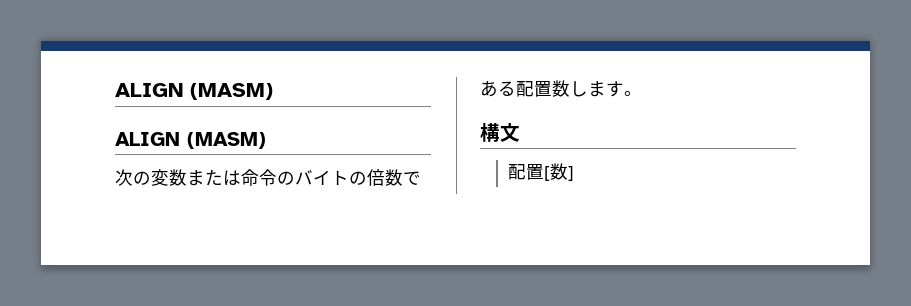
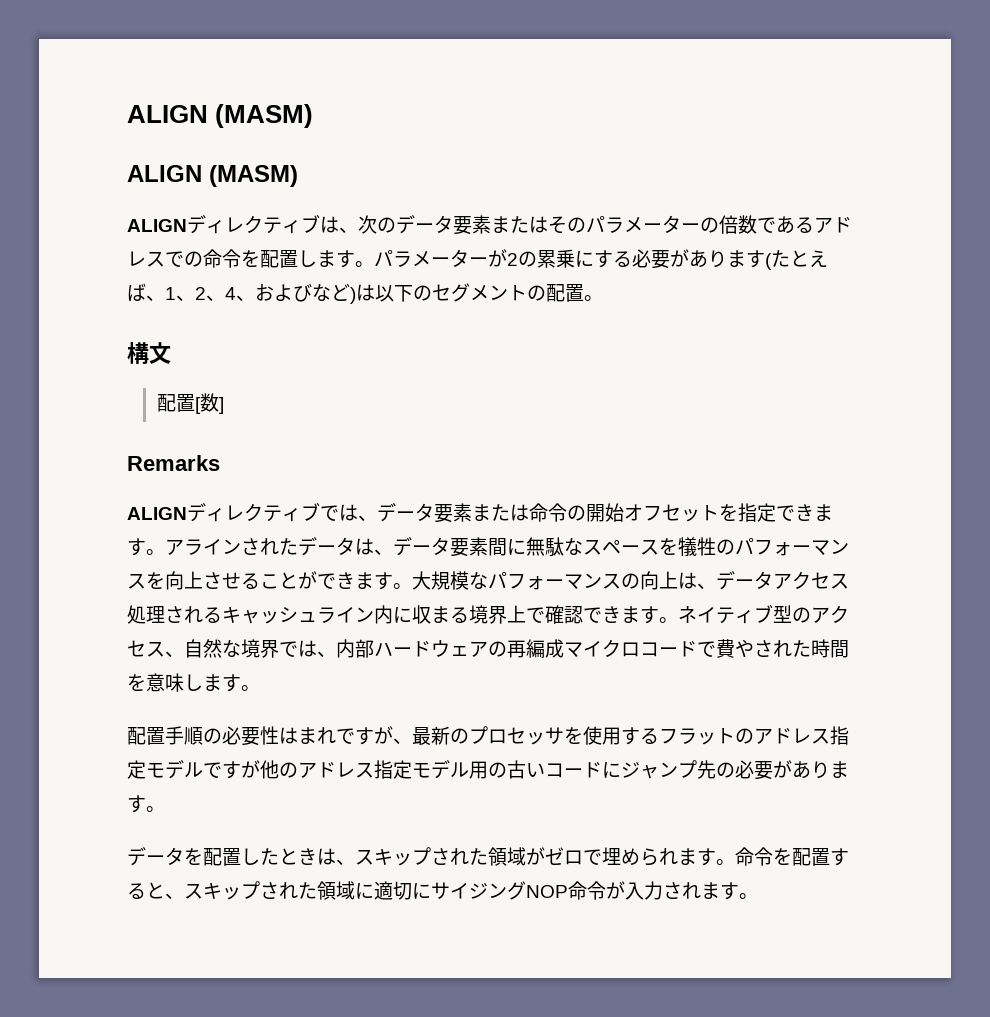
- 次の変数または命令のバイトの倍数である配置数します。
+ ALIGNディレクティブは、次のデータ要素またはそのパラメーターの倍数であるアドレスでの命令を配置します。パラメーターが2の累乗にする必要があります(たとえば、1、2、4、およびなど)は以下のセグメントの配置。
+ Remarks
+ ALIGNディレクティブでは、データ要素または命令の開始オフセットを指定できます。アラインされたデータは、データ要素間に無駄なスペースを犠牲のパフォーマンスを向上させることができます。大規模なパフォーマンスの向上は、データアクセス処理されるキャッシュライン内に収まる境界上で確認できます。ネイティブ型のアクセス、自然な境界では、内部ハードウェアの再編成マイクロコードで費やされた時間を意味します。
+ 配置手順の必要性はまれですが、最新のプロセッサを使用するフラットのアドレス指定モデルですが他のアドレス指定モデル用の古いコードにジャンプ先の必要があります。
+ データを配置したときは、スキップされた領域がゼロで埋められます。命令を配置すると、スキップされた領域に適切にサイジングNOP命令が入力されます。

